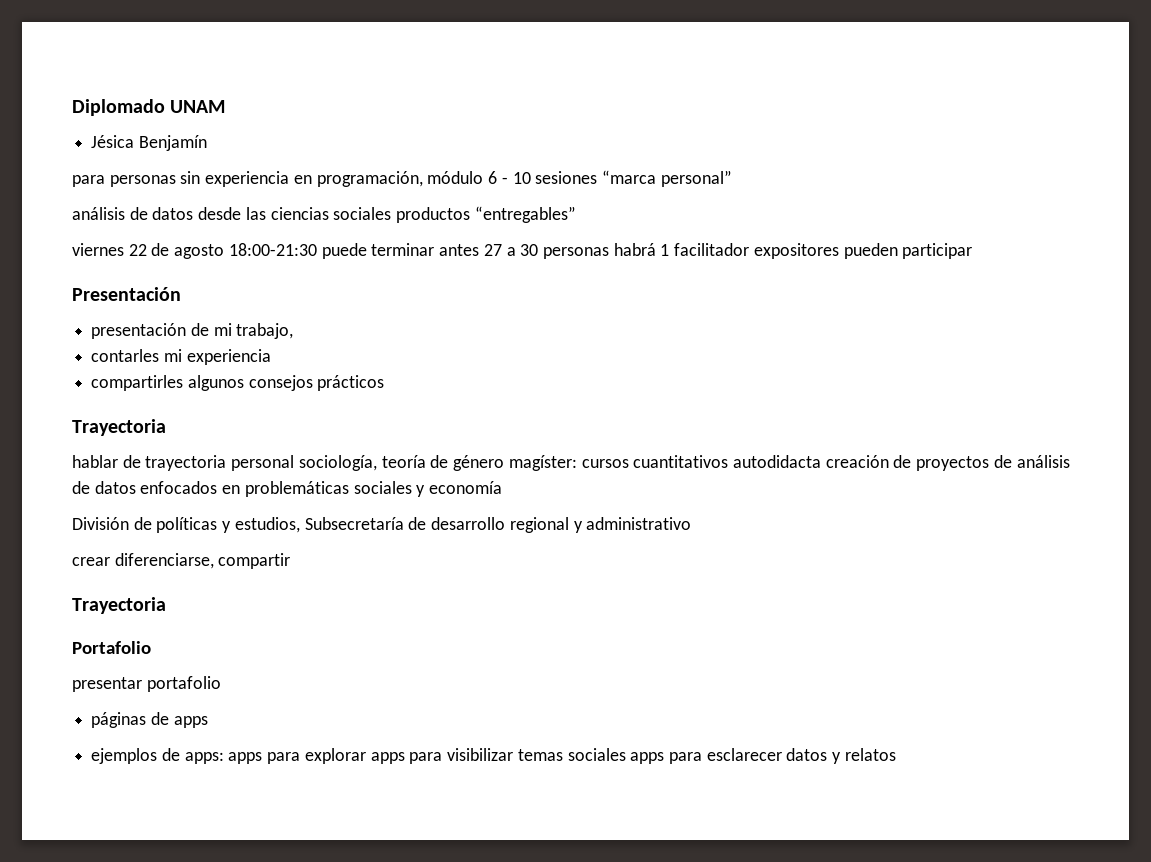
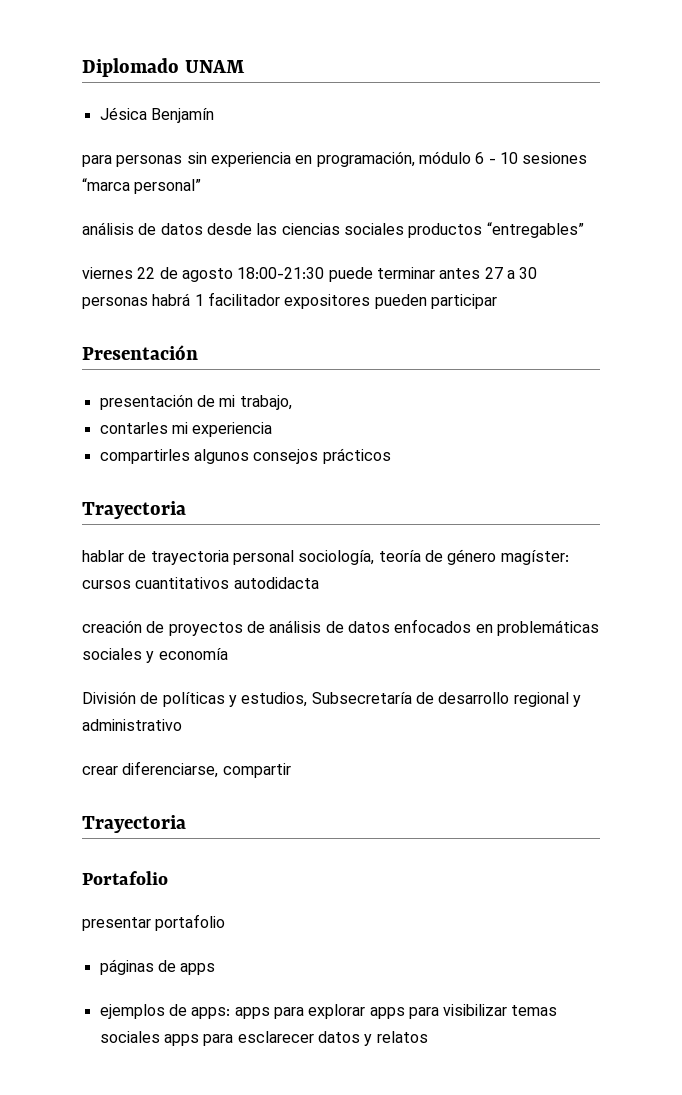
- hablar de trayectoria personal sociología, teoría de género magíster: cursos cuantitativos autodidacta creación de proyectos de análisis de datos enfocados en problemáticas sociales y economía
+ hablar de trayectoria personal sociología, teoría de género magíster: cursos cuantitativos autodidacta
+ creación de proyectos de análisis de datos enfocados en problemáticas sociales y economía

